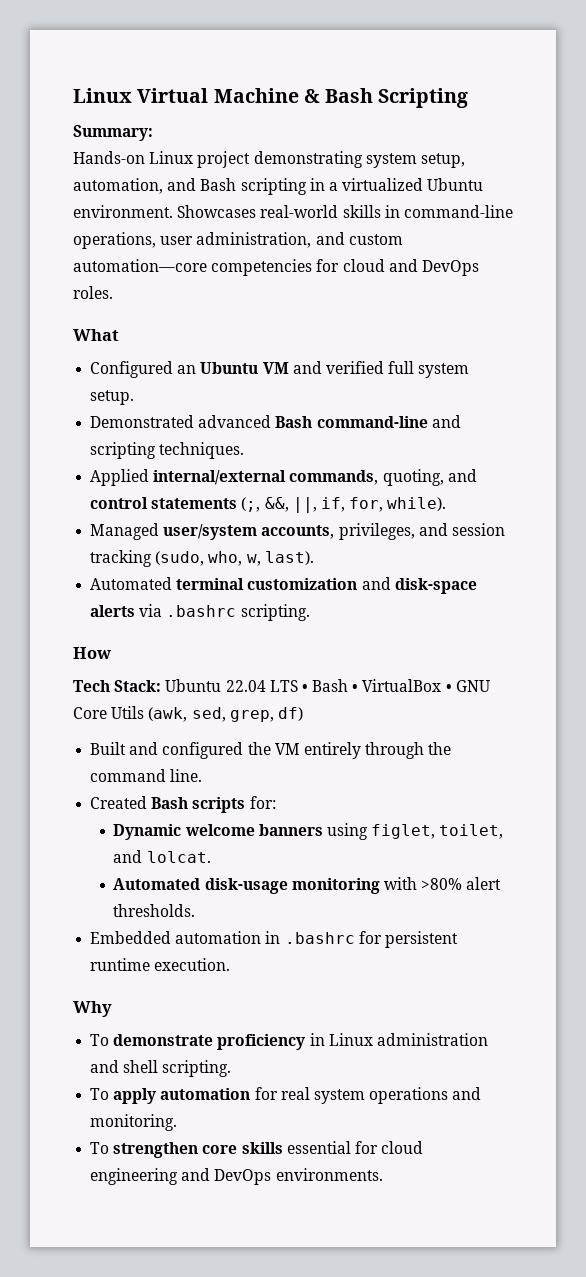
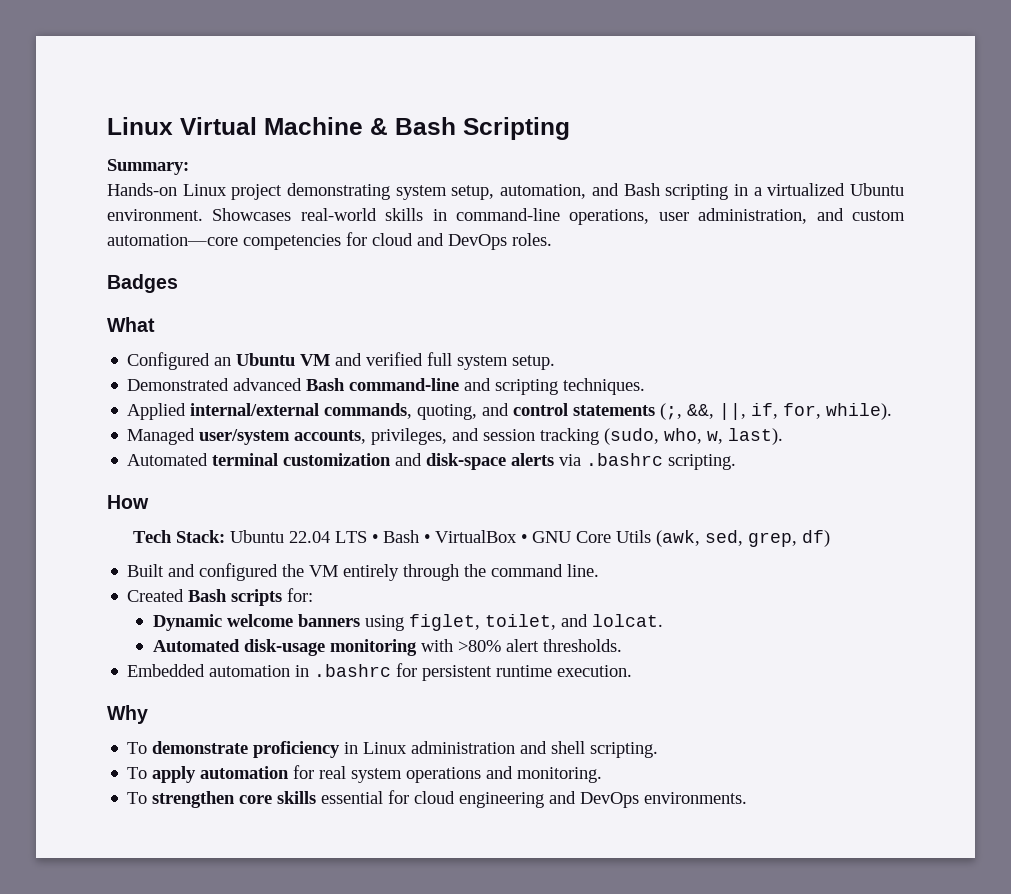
+ Badges

